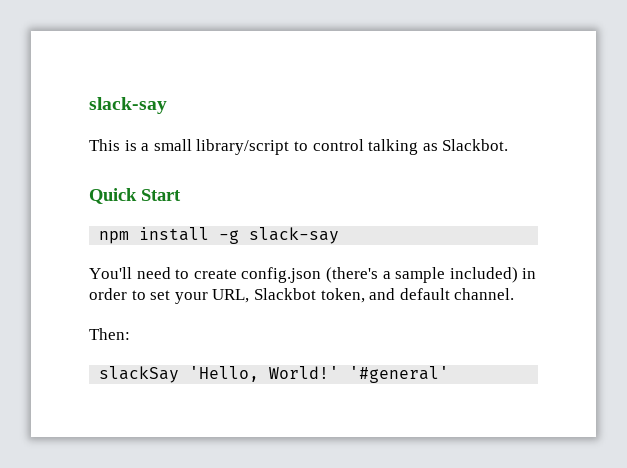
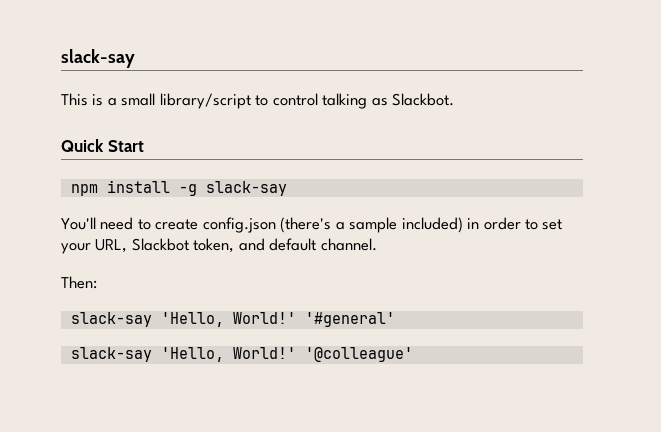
  Then:
- slackSay 'Hello, World!'
+ slack-say 'Hello, World!'
+ slack-say 'Hello, World!' '@colleague'

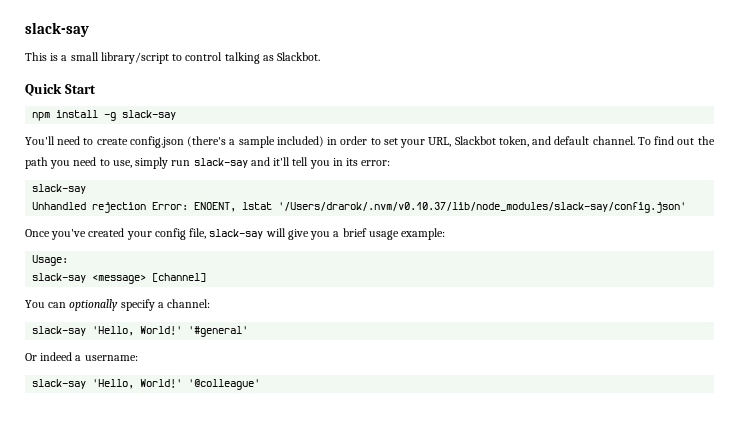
- You'll need to create config.json (there's a sample included) in order to set your URL, Slackbot token, and default channel.
- Then:
+ You'll need to create config.json (there's a sample included) in order to set your URL, Slackbot token, and default channel. To find out the path you need to use, simply run slack-say and it'll tell you in its error:
+ slack-say
+ Unhandled rejection Error: ENOENT, lstat '/Users/drarok/.nvm/v0.10.37/lib/node_modules/slack-say/config.json'
+ Once you've created your config file, slack-say will give you a brief usage example:
+ Usage:
+ slack-say <message> [channel]
+ You can optionally specify a channel:
+ Or indeed a username:

